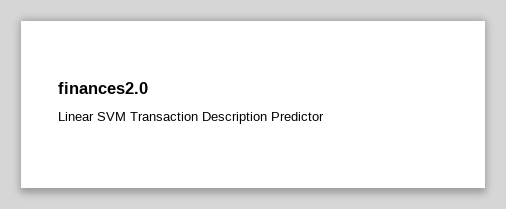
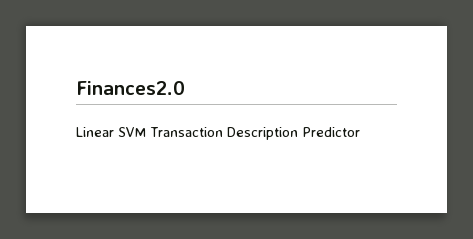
- finances2.0
+ Finances2.0

